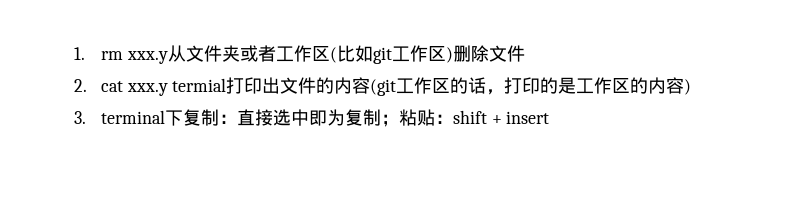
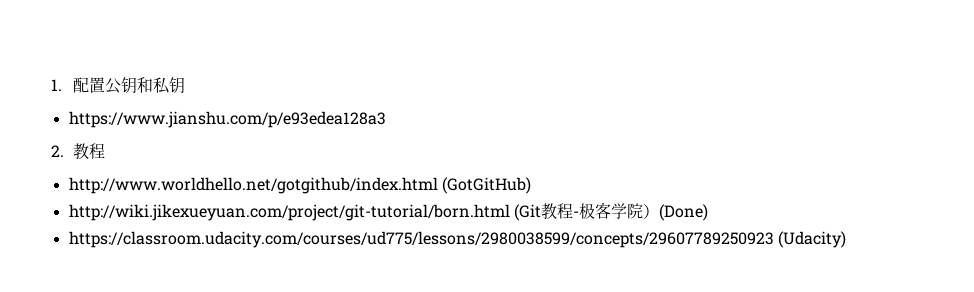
- 1. rm xxx.y从文件夹或者工作区(比如git工作区)删除文件
- 2. cat xxx.y termial打印出文件的内容(git工作区的话，打印的是工作区的内容)
- 3. terminal下复制：直接选中即为复制；粘贴：shift + insert
+ 1.配置公钥和私钥
+ https://www.jianshu.com/p/e93edea128a3
+ 2.教程
+ http://www.worldhello.net/gotgithub/index.html (GotGitHub)
+ http://wiki.jikexueyuan.com/project/git-tutorial/born.html (Git教程-极客学院）(Done)
+ https://classroom.udacity.com/courses/ud775/lessons/2980038599/concepts/29607789250923 (Udacity)

